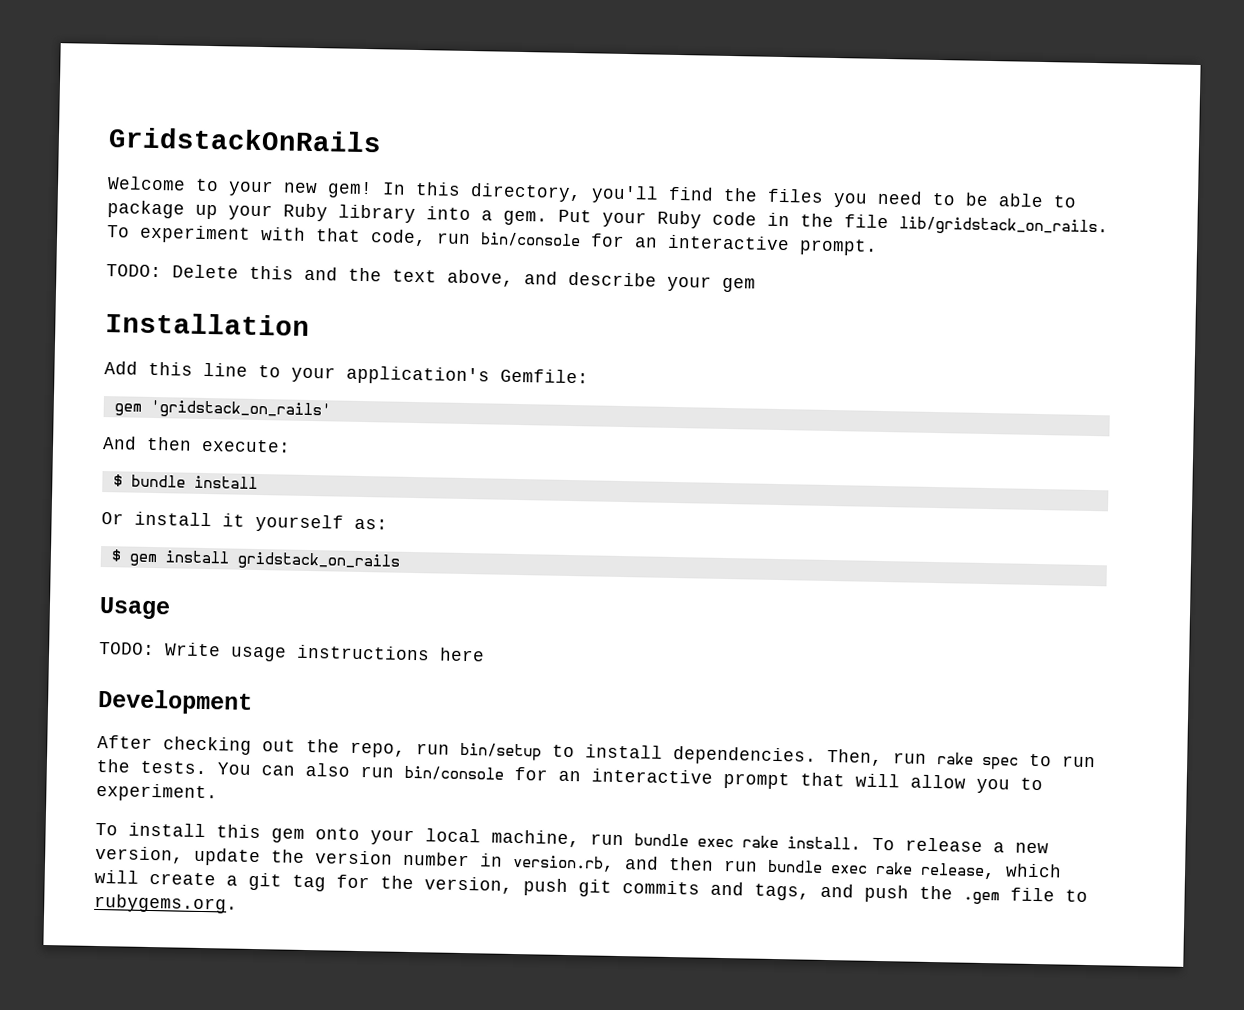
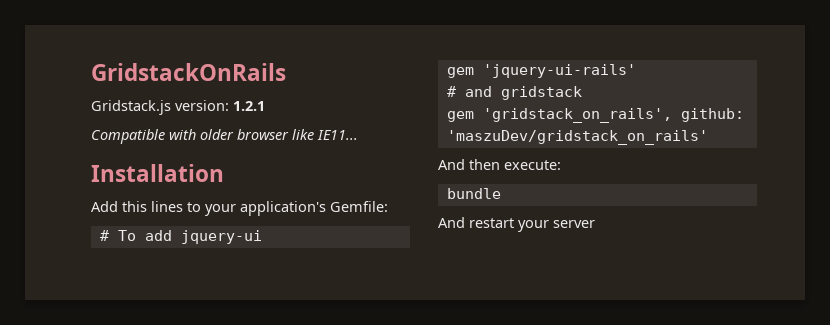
- Welcome to your new gem! In this directory, you'll find the files you need to be able to package up your Ruby library into a gem. Put your Ruby code in the file lib/gridstack_on_rails. To experiment with that code, run bin/console for an interactive prompt.
- TODO: Delete this and the text above, and describe your gem
+ Gridstack.js version: 1.2.1
+ Compatible with older browser like IE11...
- Add this line to your application's Gemfile:
+ Add this lines to your application's Gemfile:
- gem 'gridstack_on_rails'
+ # To add jquery-ui
+ gem 'jquery-ui-rails'
+ # and gridstack
+ gem 'gridstack_on_rails', github: 'maszuDev/gridstack_on_rails'
- $ bundle install
- Or install it yourself as:
- $ gem install gridstack_on_rails
- Usage
- TODO: Write usage instructions here
- Development
- After checking out the repo, run bin/setup to install dependencies. Then, run rake spec to run the tests. You can also run bin/console for an interactive prompt that will allow you to experiment.
- To install this gem onto your local machine, run bundle exec rake install. To release a new version, update the version number in version.rb, and then run bundle exec rake release, which will create a git tag for the version, push git commits and tags, and push the .gem file to rubygems.org.
+ bundle
+ And restart your server

